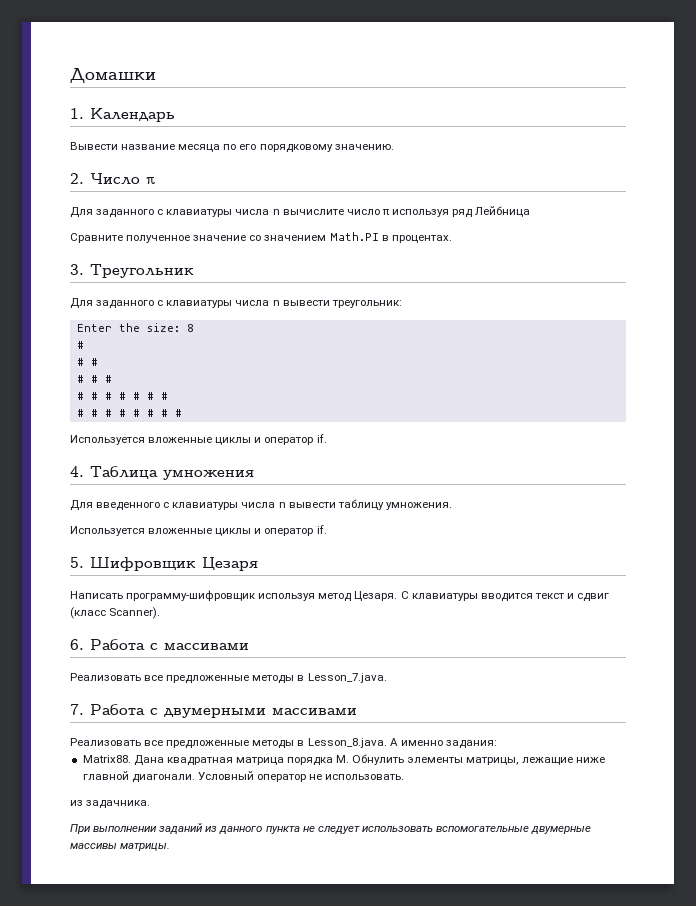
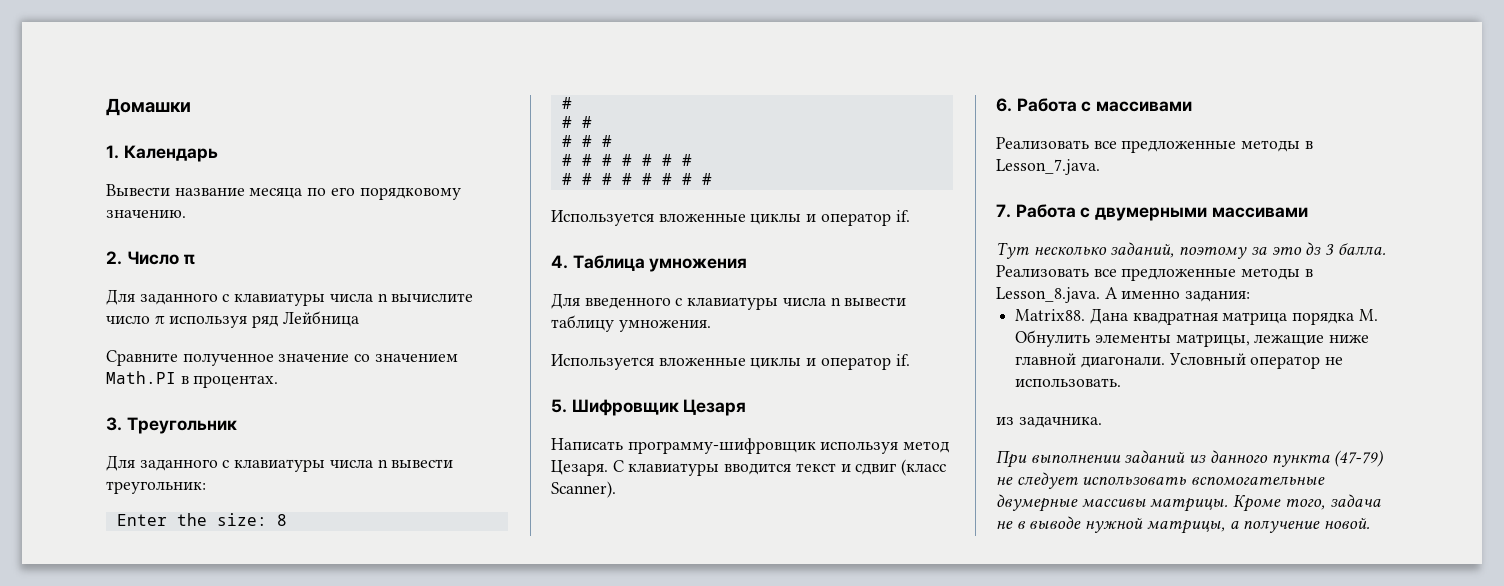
+ Тут несколько заданий, поэтому за это дз 3 балла.
- При выполнении заданий из данного пункта не следует использовать вспомогательные двумерные массивы матрицы.
+ При выполнении заданий из данного пункта (47-79) не следует использовать вспомогательные двумерные массивы матрицы.
+ Кроме того, задача не в выводе нужной матрицы, а получение новой.

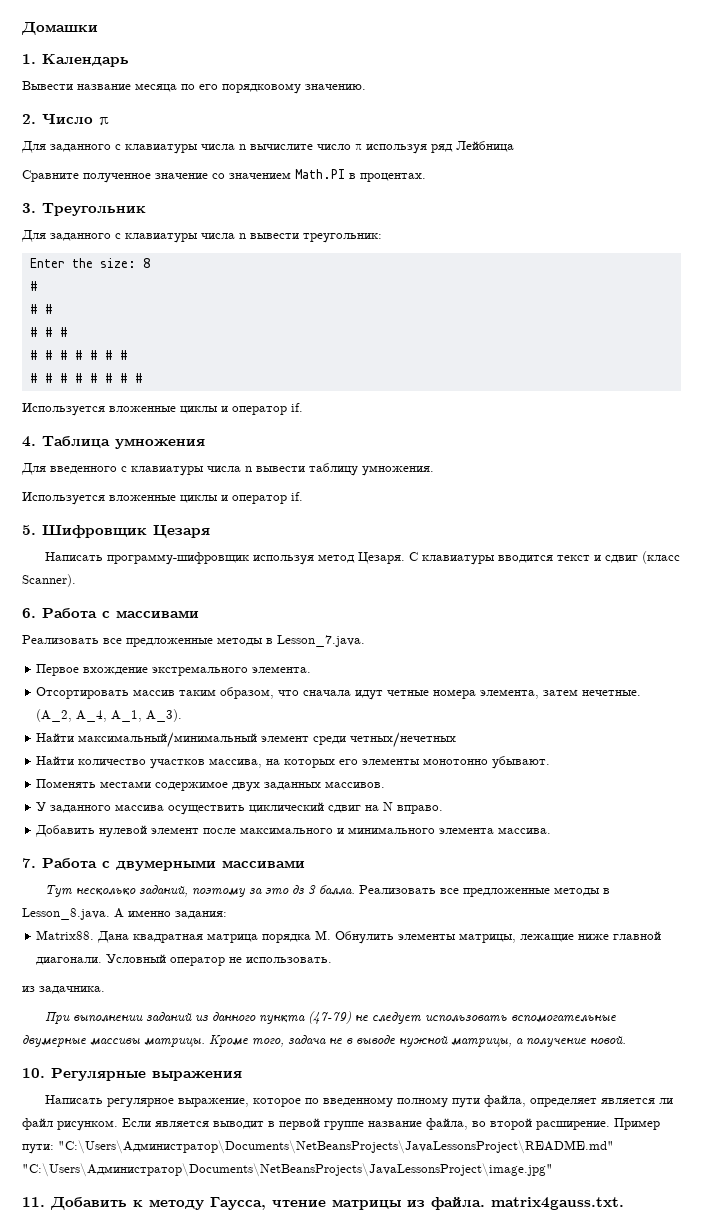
+ Первое вхождение экстремального элемента.
+ Отсортировать массив таким образом, что сначала идут четные номера элемента, затем нечетные. (А_2, А_4, А_1, А_3).
+ Найти максимальный/минимальный элемент среди четных/нечетных
+ Найти количество участков массива, на которых его элементы монотонно убывают.
+ Поменять местами содержимое двух заданных массивов.
+ У заданного массива осуществить циклический сдвиг на N вправо.
+ Добавить нулевой элемент после максимального и минимального элемента массива.
+ 10. Регулярные выражения
+ Написать регулярное выражение, которое по введенному полному пути файла, определяет является ли файл рисунком. Если является выводит в первой группе название файла, во второй расширение. Пример пути: "C:\Users\Администратор\Documents\NetBeansProjects\JavaLessonsProject\README.md" "C:\Users\Администратор\Documents\NetBeansProjects\JavaLessonsProject\image.jpg"
+ 11. Добавить к методу Гаусса, чтение матрицы из файла. matrix4gauss.txt.

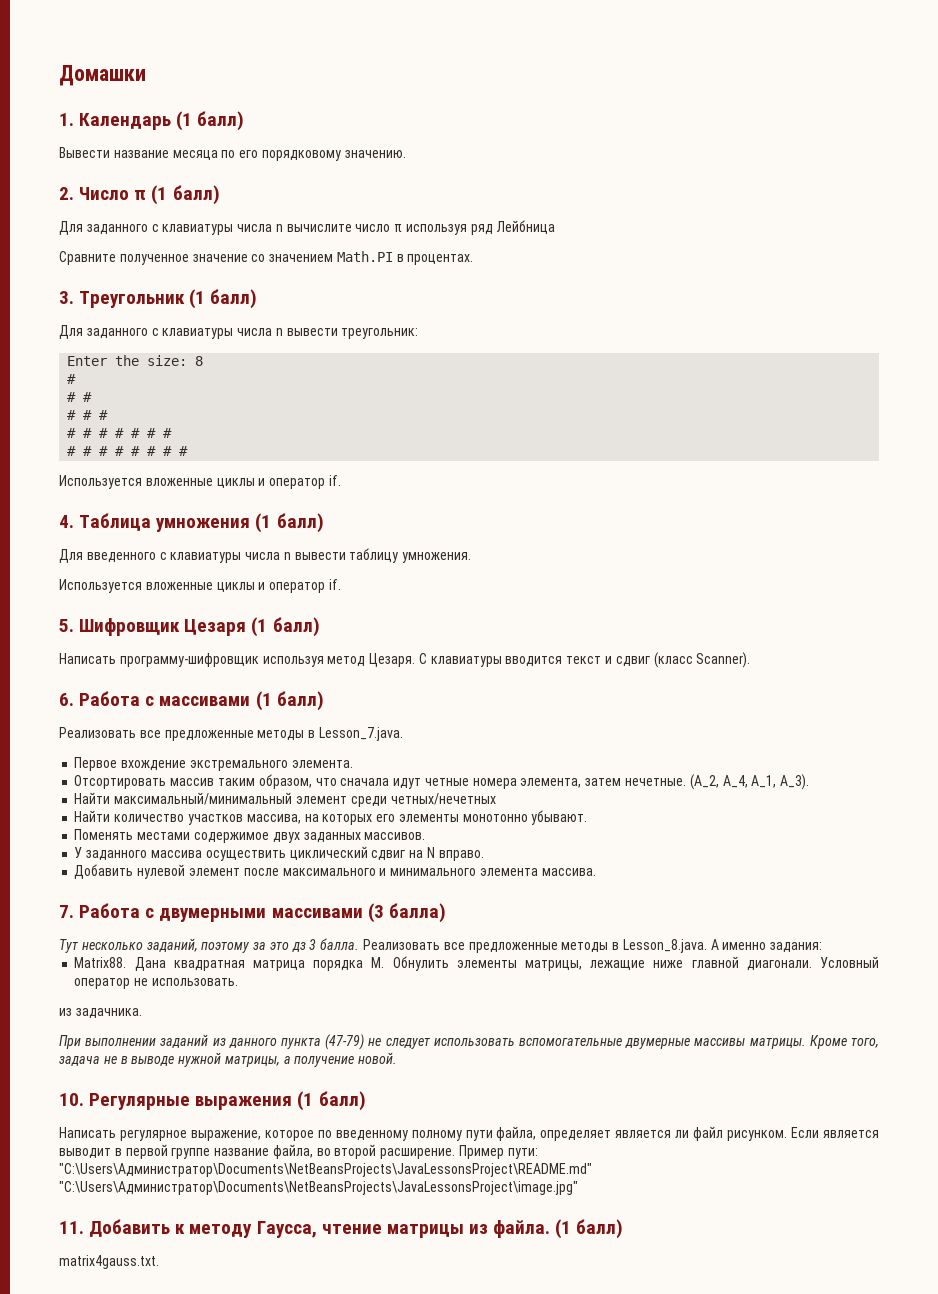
- 1. Календарь
+ 1. Календарь (1 балл)
- 2. Число π
+ 2. Число π (1 балл)
- 3. Треугольник
+ 3. Треугольник (1 балл)
- 4. Таблица умножения
+ 4. Таблица умножения (1 балл)
- 5. Шифровщик Цезаря
+ 5. Шифровщик Цезаря (1 балл)
- 6. Работа с массивами
+ 6. Работа с массивами (1 балл)
- 7. Работа с двумерными массивами
+ 7. Работа с двумерными массивами (3 балла)
- 10. Регулярные выражения
+ 10. Регулярные выражения (1 балл)
- 11. Добавить к методу Гаусса, чтение матрицы из файла. matrix4gauss.txt.
+ 11. Добавить к методу Гаусса, чтение матрицы из файла. (1 балл)
+ matrix4gauss.txt.

